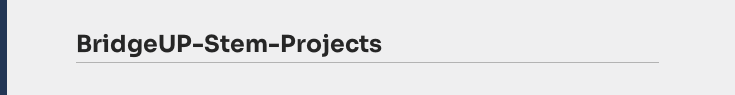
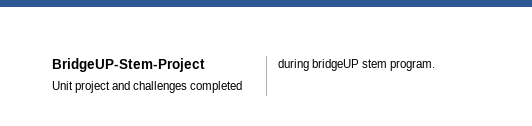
- BridgeUP-Stem-Projects
+ BridgeUP-Stem-Project
+ Unit project and challenges completed during bridgeUP stem program.

